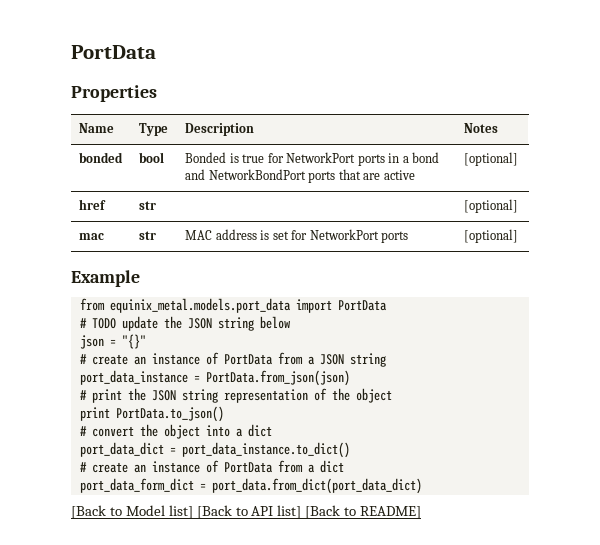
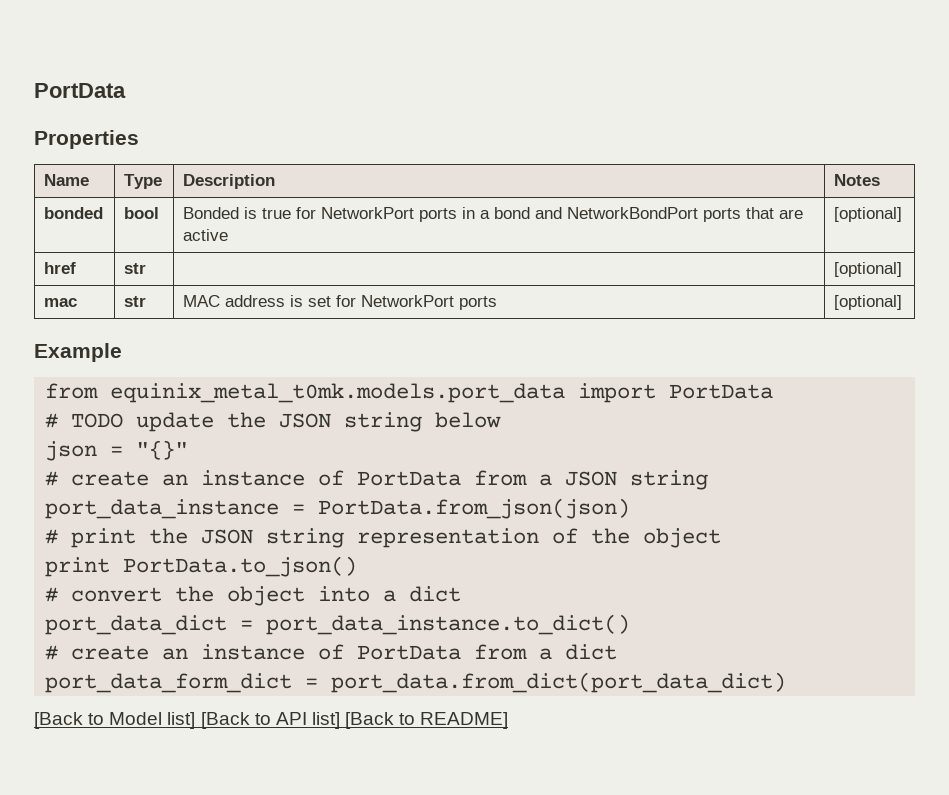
- from equinix_metal.models.port_data import PortData
+ from equinix_metal_t0mk.models.port_data import PortData

